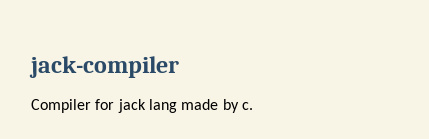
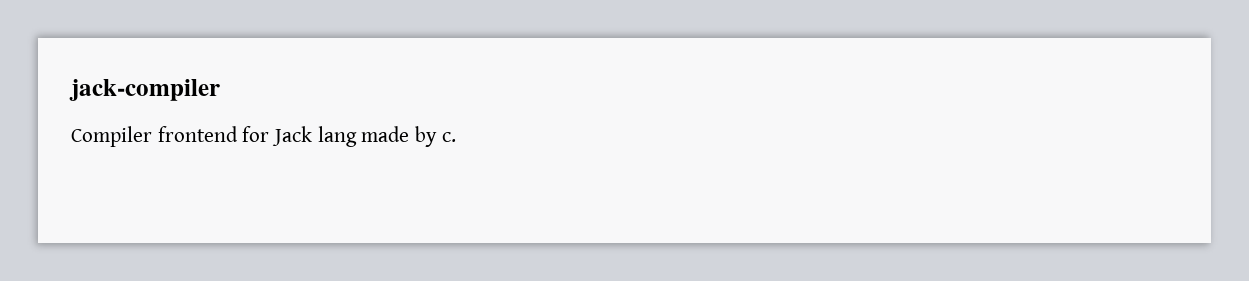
- Compiler for jack lang made by c.
+ Compiler frontend for Jack lang made by c.

